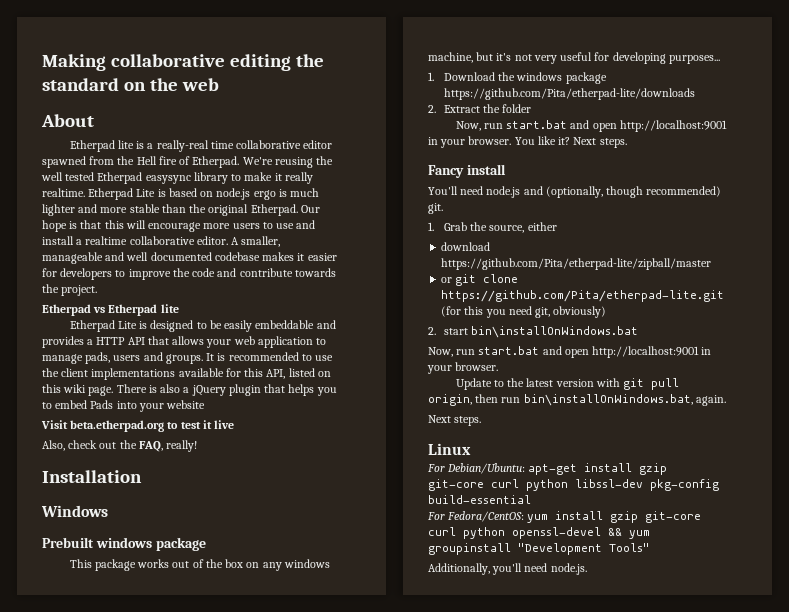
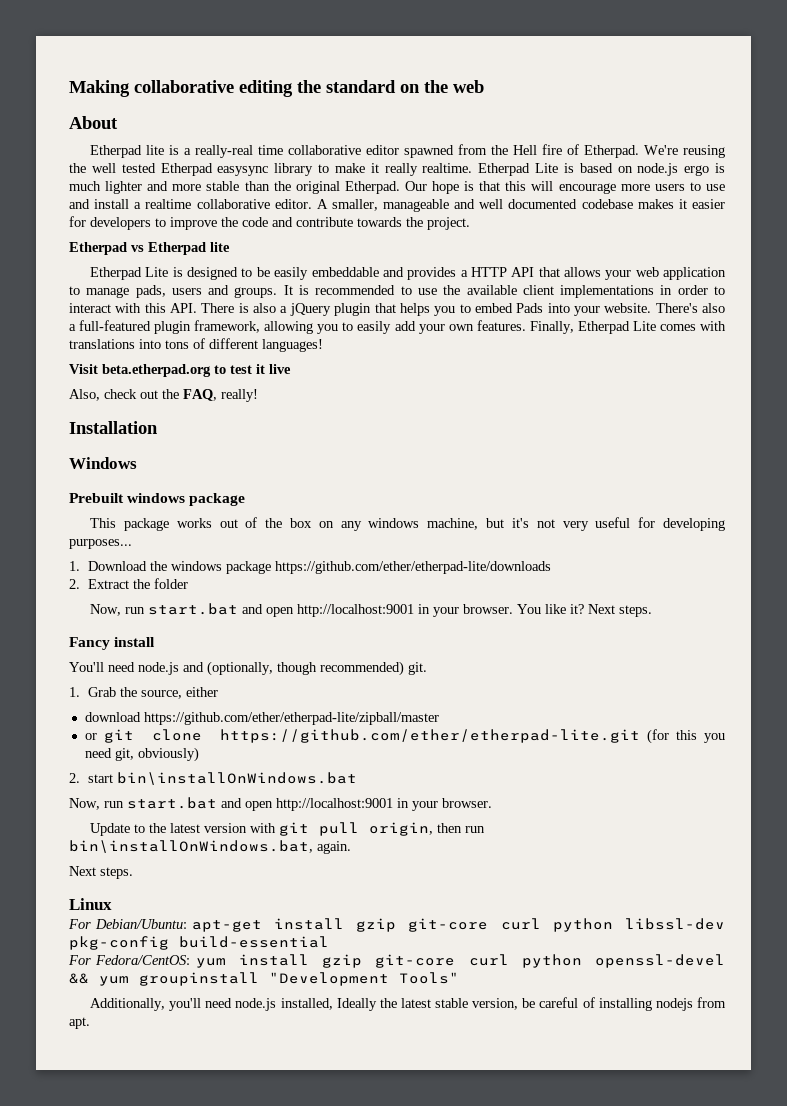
- It is recommended to use the client implementations available for this API, listed on this wiki page. There is also a jQuery plugin that helps you to embed Pads into your website
+ It is recommended to use the available client implementations in order to interact with this API. There is also a jQuery plugin that helps you to embed Pads into your website. There's also a full-featured plugin framework, allowing you to easily add your own features. Finally, Etherpad Lite comes with translations into tons of different languages!
- 1. Download the windows package https://github.com/Pita/etherpad-lite/downloads
+ 1. Download the windows package https://github.com/ether/etherpad-lite/downloads
- download https://github.com/Pita/etherpad-lite/zipball/master
+ download https://github.com/ether/etherpad-lite/zipball/master
- or git clone https://github.com/Pita/etherpad-lite.git (for this you need git, obviously)
+ or git clone https://github.com/ether/etherpad-lite.git (for this you need git, obviously)
- Additionally, you'll need node.js.
+ Additionally, you'll need node.js installed, Ideally the latest stable version, be careful of installing nodejs from apt.

